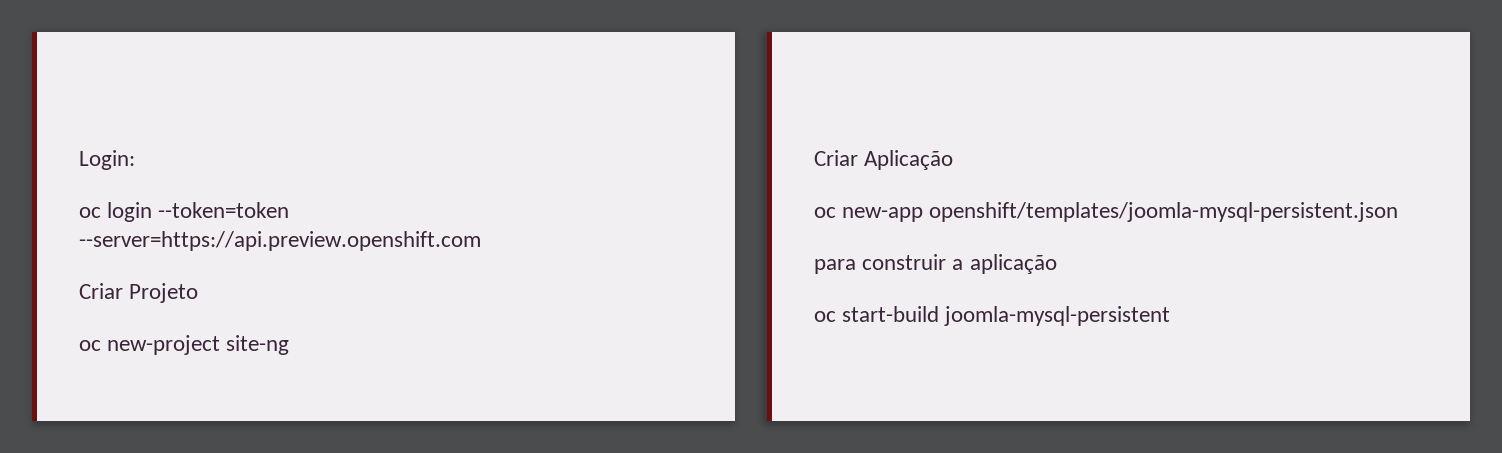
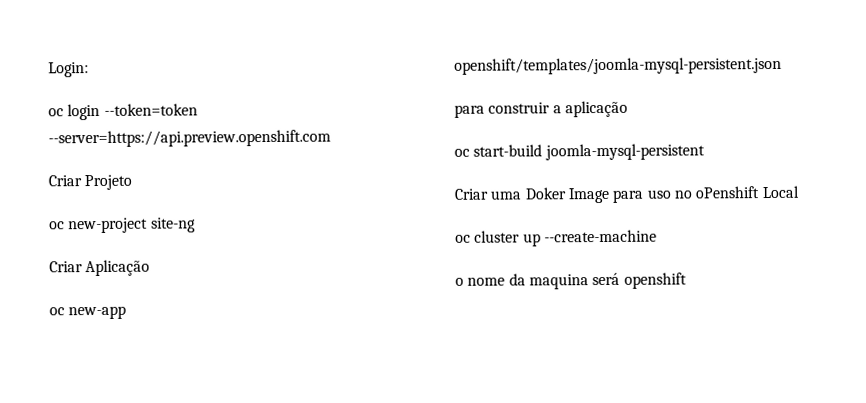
+ Criar uma Doker Image para uso no oPenshift Local
+ oc cluster up --create-machine
+ o nome da maquina será openshift

